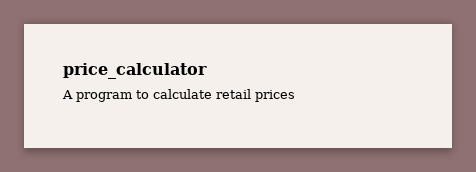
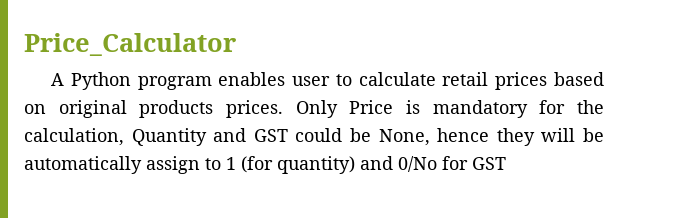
- price_calculator
+ Price_Calculator
- A program to calculate retail prices
+ A Python program enables user to calculate retail prices based on original products prices. Only Price is mandatory for the calculation, Quantity and GST could be None, hence they will be automatically assign to 1 (for quantity) and 0/No for GST

